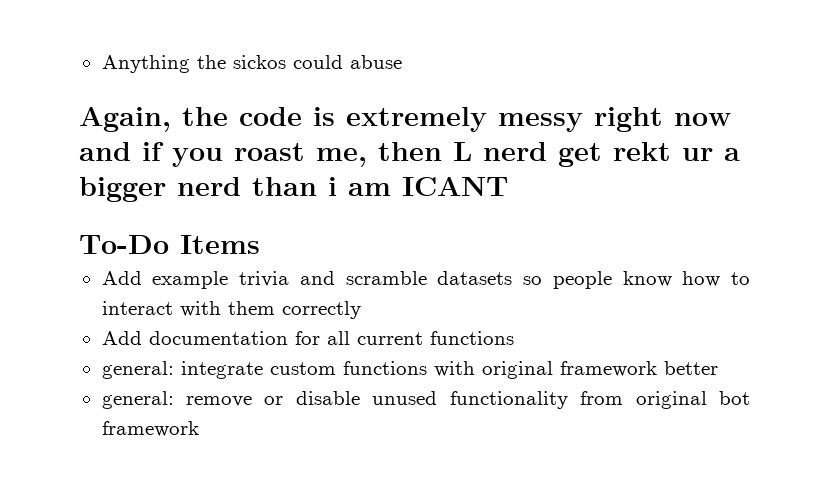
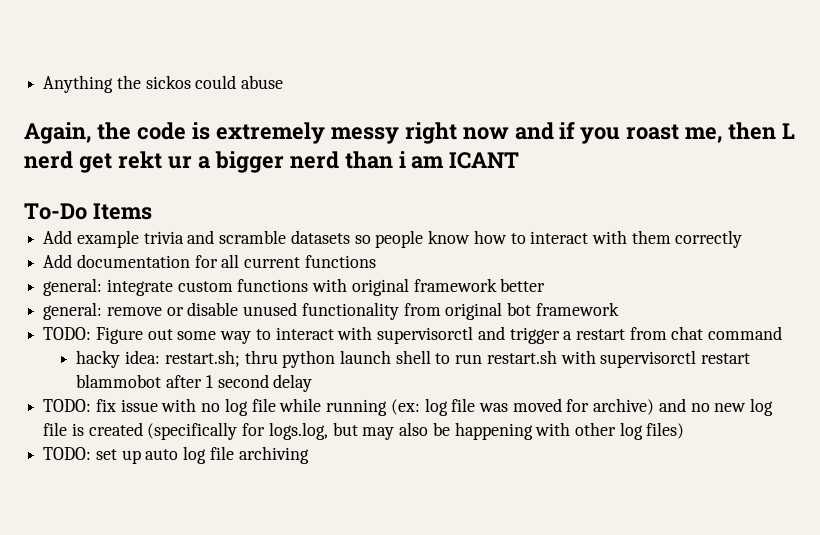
+ TODO: Figure out some way to interact with supervisorctl and trigger a restart from chat command
+ hacky idea: restart.sh; thru python launch shell to run restart.sh with supervisorctl restart blammobot after 1 second delay
+ TODO: fix issue with no log file while running (ex: log file was moved for archive) and no new log file is created (specifically for logs.log, but may also be happening with other log files)
+ TODO: set up auto log file archiving

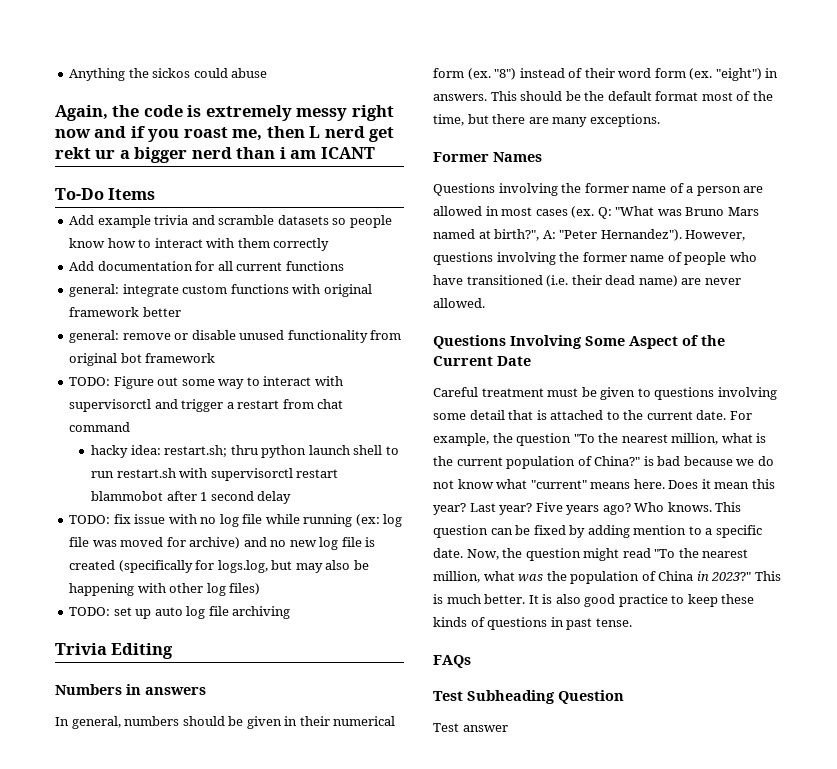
+ Trivia Editing
+ Numbers in answers
+ In general, numbers should be given in their numerical form (ex. "8") instead of their word form (ex. "eight") in answers. This should be the default format most of the time, but there are many exceptions.
+ Former Names
+ Questions involving the former name of a person are allowed in most cases (ex. Q: "What was Bruno Mars named at birth?", A: "Peter Hernandez"). However, questions involving the former name of people who have transitioned (i.e. their dead name) are never allowed.
+ Questions Involving Some Aspect of the Current Date
+ Careful treatment must be given to questions involving some detail that is attached to the current date. For example, the question "To the nearest million, what is the current population of China?" is bad because we do not know what "current" means here. Does it mean this year? Last year? Five years ago? Who knows. This question can be fixed by adding mention to a specific date. Now, the question might read "To the nearest million, what was the population of China in 2023?" This is much better. It is also good practice to keep these kinds of questions in past tense.
+ FAQs
+ Test Subheading Question
+ Test answer

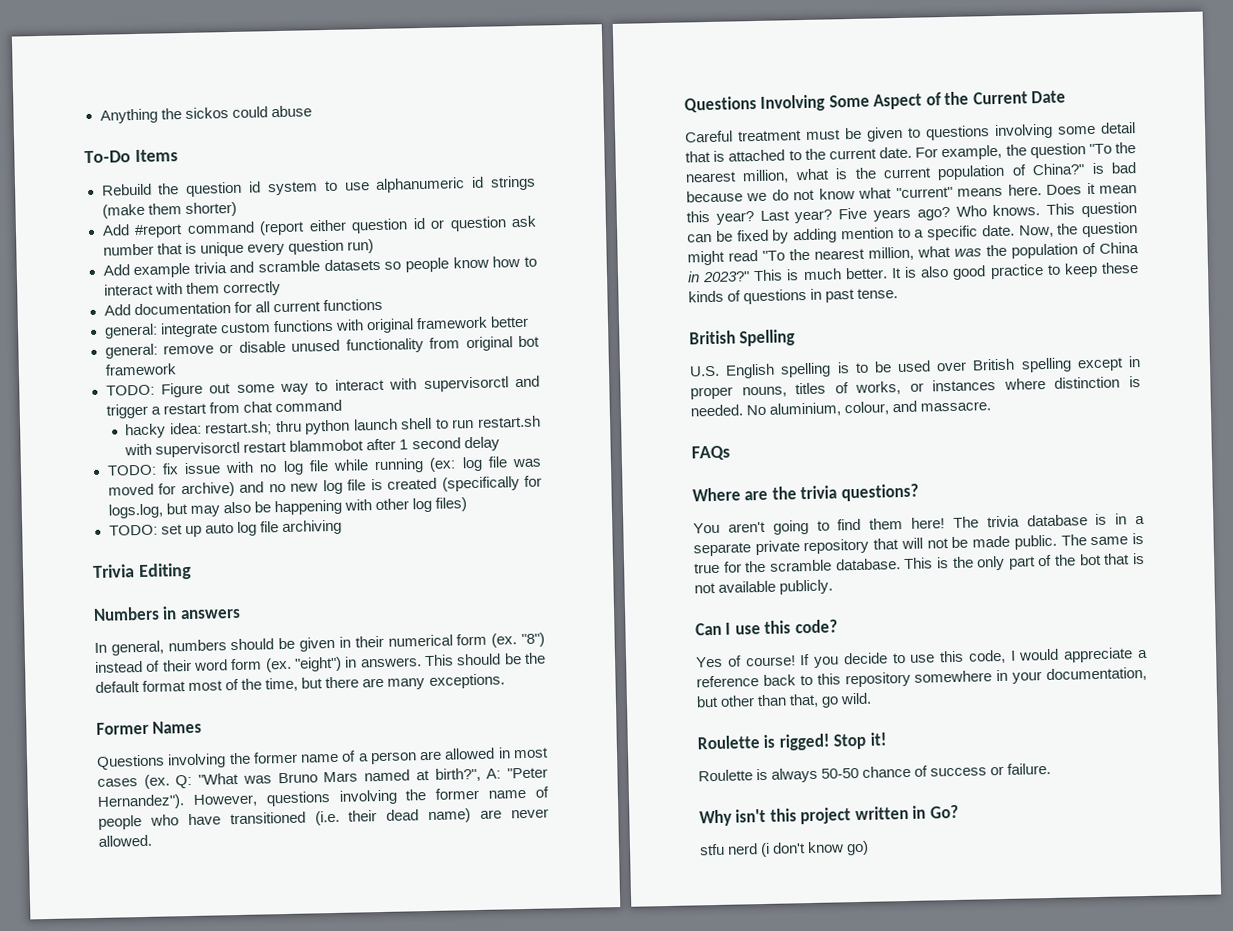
- Again, the code is extremely messy right now and if you roast me, then L nerd get rekt ur a bigger nerd than i am ICANT
  To-Do Items
+ Rebuild the question id system to use alphanumeric id strings (make them shorter)
+ Add #report command (report either question id or question ask number that is unique every question run)
+ British Spelling
+ U.S. English spelling is to be used over British spelling except in proper nouns, titles of works, or instances where distinction is needed. No aluminium, colour, and massacre.
  FAQs
- Test Subheading Question
- Test answer
+ Where are the trivia questions?
+ You aren't going to find them here! The trivia database is in a separate private repository that will not be made public. The same is true for the scramble database. This is the only part of the bot that is not available publicly.
+ Can I use this code?
+ Yes of course! If you decide to use this code, I would appreciate a reference back to this repository somewhere in your documentation, but other than that, go wild.
+ Roulette is rigged! Stop it!
+ Roulette is always 50-50 chance of success or failure.
+ Why isn't this project written in Go?
+ stfu nerd (i don't know go)

